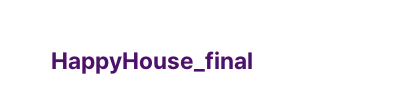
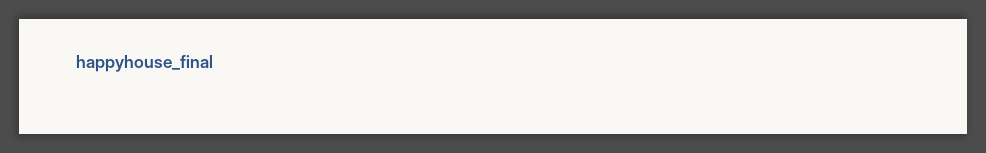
- HappyHouse_final
+ happyhouse_final

